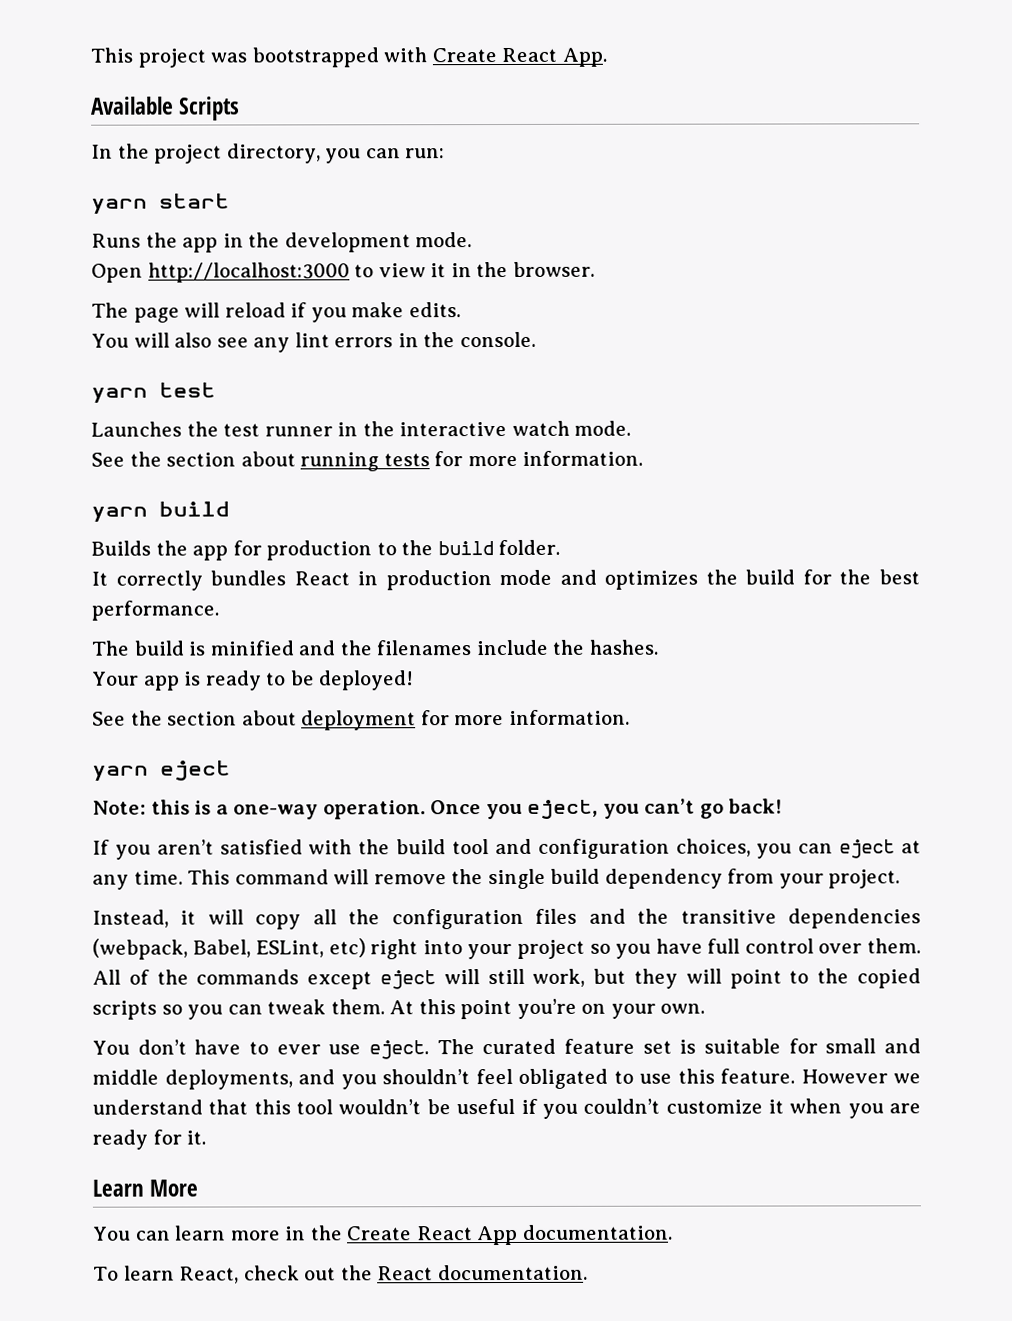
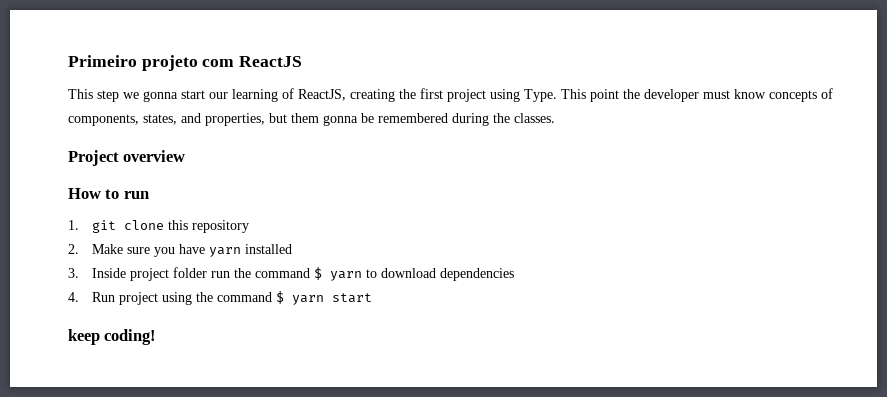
- This project was bootstrapped with Create React App.
- Available Scripts
- In the project directory, you can run:
- yarn start
- Runs the app in the development mode.
- Open http://localhost:3000 to view it in the browser.
- The page will reload if you make edits.
- You will also see any lint errors in the console.
- yarn test
- Launches the test runner in the interactive watch mode.
- See the section about running tests for more information.
- yarn build
- Builds the app for production to the build folder.
- It correctly bundles React in production mode and optimizes the build for the best performance.
- The build is minified and the filenames include the hashes.
- Your app is ready to be deployed!
- See the section about deployment for more information.
- yarn eject
- Note: this is a one-way operation. Once you eject, you can’t go back!
- If you aren’t satisfied with the build tool and configuration choices, you can eject at any time. This command will remove the single build dependency from your project.
- Instead, it will copy all the configuration files and the transitive dependencies (webpack, Babel, ESLint, etc) right into your project so you have full control over them. All of the commands except eject will still work, but they will point to the copied scripts so you can tweak them. At this point you’re on your own.
- You don’t have to ever use eject. The curated feature set is suitable for small and middle deployments, and you shouldn’t feel obligated to use this feature. However we understand that this tool wouldn’t be useful if you couldn’t customize it when you are ready for it.
- Learn More
- You can learn more in the Create React App documentation.
- To learn React, check out the React documentation.
+ Primeiro projeto com ReactJS
+ This step we gonna start our learning of ReactJS, creating the first project using Type. This point the developer must know concepts of components, states, and properties, but them gonna be remembered during the classes.
+ Project overview
+ How to run
+ 1. git clone this repository
+ 2. Make sure you have yarn installed
+ 3. Inside project folder run the command $ yarn to download dependencies
+ 4. Run project using the command $ yarn start
+ keep coding!

